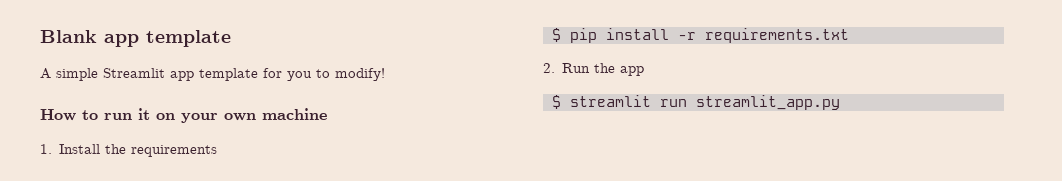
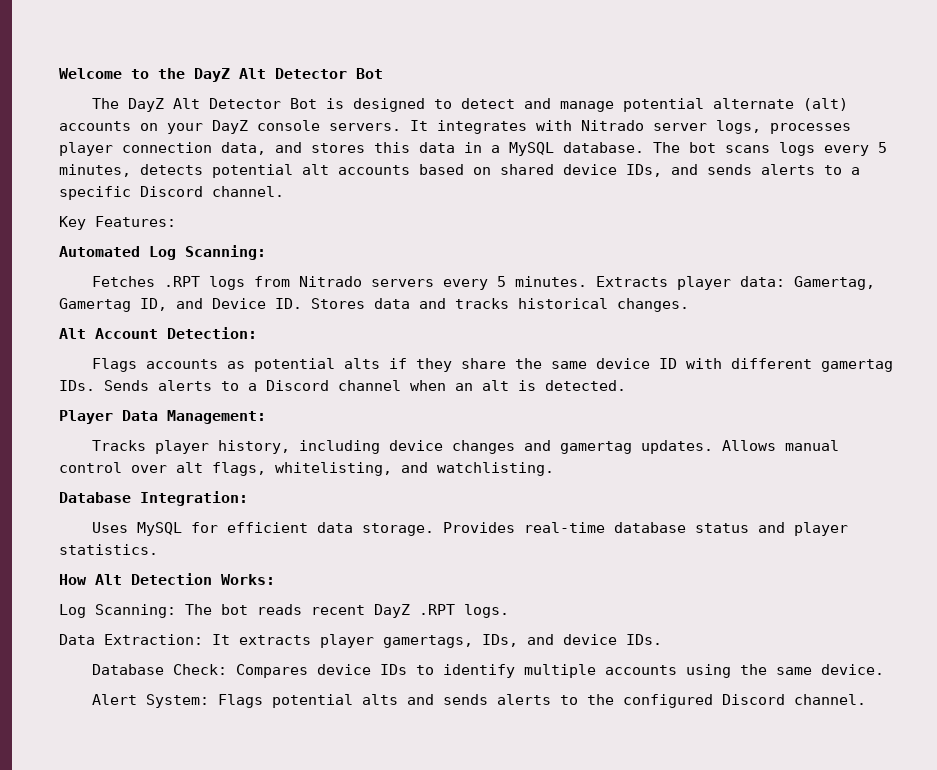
- Blank app template
- A simple Streamlit app template for you to modify!
- How to run it on your own machine
- 1. Install the requirements
- $ pip install -r requirements.txt
- 2. Run the app
- $ streamlit run streamlit_app.py
+ Welcome to the DayZ Alt Detector Bot
+ The DayZ Alt Detector Bot is designed to detect and manage potential alternate (alt) accounts on your DayZ console servers. It integrates with Nitrado server logs, processes player connection data, and stores this data in a MySQL database. The bot scans logs every 5 minutes, detects potential alt accounts based on shared device IDs, and sends alerts to a specific Discord channel.
+ Key Features:
+ Automated Log Scanning:
+ Fetches .RPT logs from Nitrado servers every 5 minutes. Extracts player data: Gamertag, Gamertag ID, and Device ID. Stores data and tracks historical changes.
+ Alt Account Detection:
+ Flags accounts as potential alts if they share the same device ID with different gamertag IDs. Sends alerts to a Discord channel when an alt is detected.
+ Player Data Management:
+ Tracks player history, including device changes and gamertag updates. Allows manual control over alt flags, whitelisting, and watchlisting.
+ Database Integration:
+ Uses MySQL for efficient data storage. Provides real-time database status and player statistics.
+ How Alt Detection Works:
+ Log Scanning: The bot reads recent DayZ .RPT logs.
+ Data Extraction: It extracts player gamertags, IDs, and device IDs.
+ Database Check: Compares device IDs to identify multiple accounts using the same device.
+ Alert System: Flags potential alts and sends alerts to the configured Discord channel.

